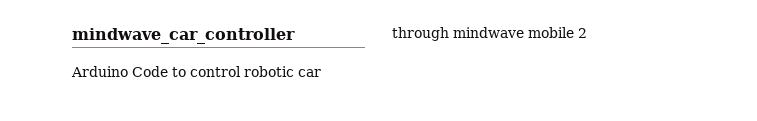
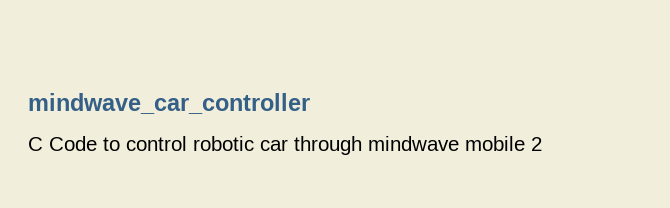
- Arduino Code to control robotic car through mindwave mobile 2
+ C Code to control robotic car through mindwave mobile 2

